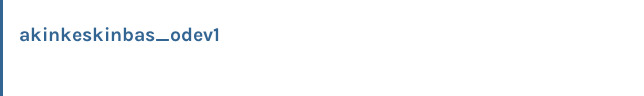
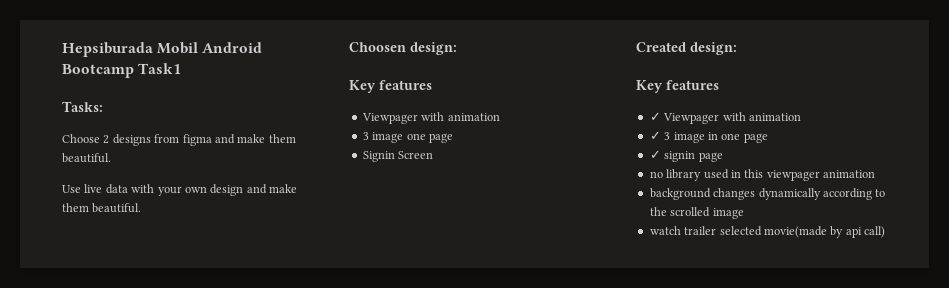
- akinkeskinbas_odev1
+ Hepsiburada Mobil Android Bootcamp Task1
+ Tasks:
+ Choose 2 designs from figma and make them beautiful.
+ Use live data with your own design and make them beautiful.
+ Choosen design:
+ Key features
+ Viewpager with animation
+ 3 image one page
+ Signin Screen
+ Created design:
+ Key features
+ ✓ Viewpager with animation
+ ✓ 3 image in one page
+ ✓ signin page
+ no library used in this viewpager animation
+ background changes dynamically according to the scrolled image
+ watch trailer selected movie(made by api call)

